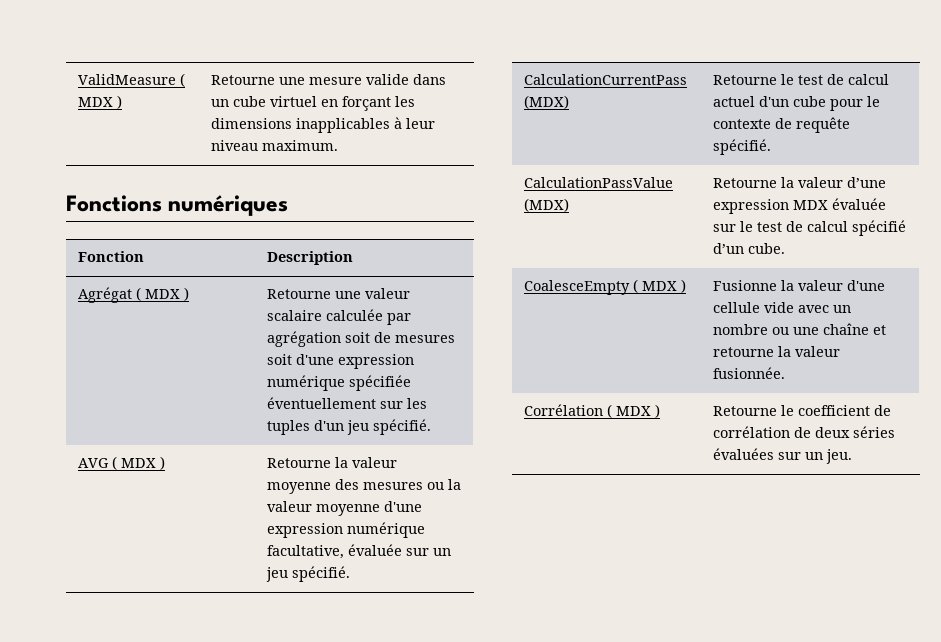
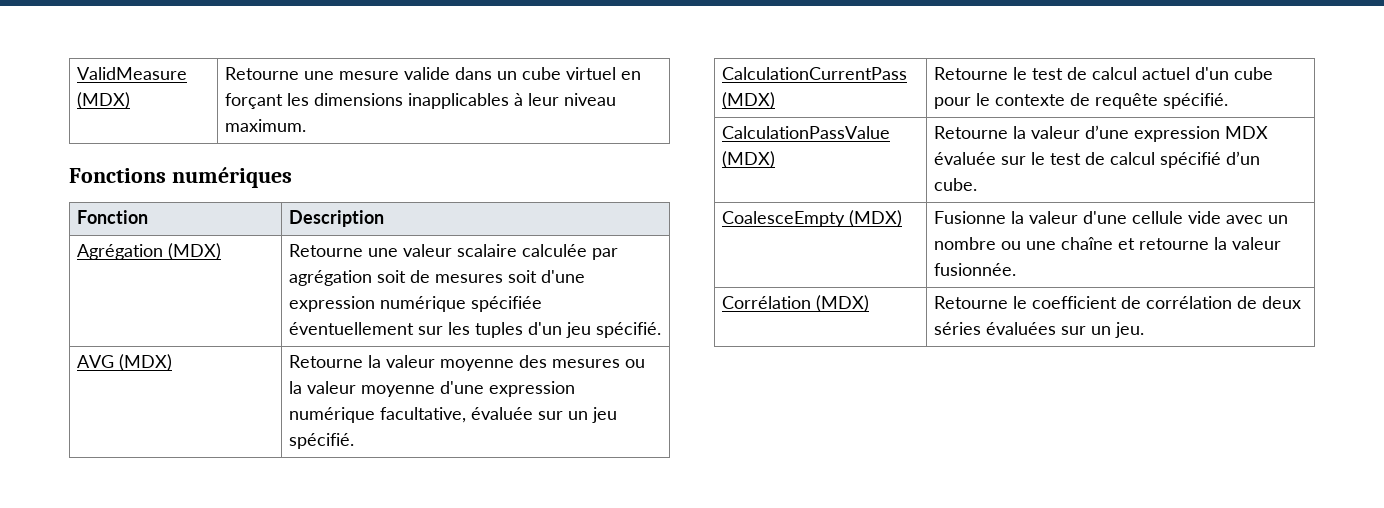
- ValidMeasure ( MDX ) | Retourne une mesure valide dans un cube virtuel en forçant les dimensions inapplicables à leur niveau maximum.
+ ValidMeasure (MDX) | Retourne une mesure valide dans un cube virtuel en forçant les dimensions inapplicables à leur niveau maximum.
- Agrégat ( MDX ) | Retourne une valeur scalaire calculée par agrégation soit de mesures soit d'une expression numérique spécifiée éventuellement sur les tuples d'un jeu spécifié.
+ Agrégation (MDX) | Retourne une valeur scalaire calculée par agrégation soit de mesures soit d'une expression numérique spécifiée éventuellement sur les tuples d'un jeu spécifié.
- AVG ( MDX ) | Retourne la valeur moyenne des mesures ou la valeur moyenne d'une expression numérique facultative, évaluée sur un jeu spécifié.
+ AVG (MDX) | Retourne la valeur moyenne des mesures ou la valeur moyenne d'une expression numérique facultative, évaluée sur un jeu spécifié.
- CoalesceEmpty ( MDX ) | Fusionne la valeur d'une cellule vide avec un nombre ou une chaîne et retourne la valeur fusionnée.
+ CoalesceEmpty (MDX) | Fusionne la valeur d'une cellule vide avec un nombre ou une chaîne et retourne la valeur fusionnée.
- Corrélation ( MDX ) | Retourne le coefficient de corrélation de deux séries évaluées sur un jeu.
+ Corrélation (MDX) | Retourne le coefficient de corrélation de deux séries évaluées sur un jeu.

